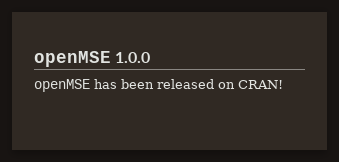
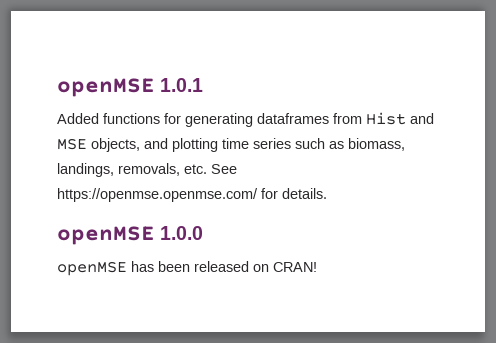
+ openMSE 1.0.1
+ Added functions for generating dataframes from Hist and MSE objects, and plotting time series such as biomass, landings, removals, etc. See https://openmse.openmse.com/ for details.

